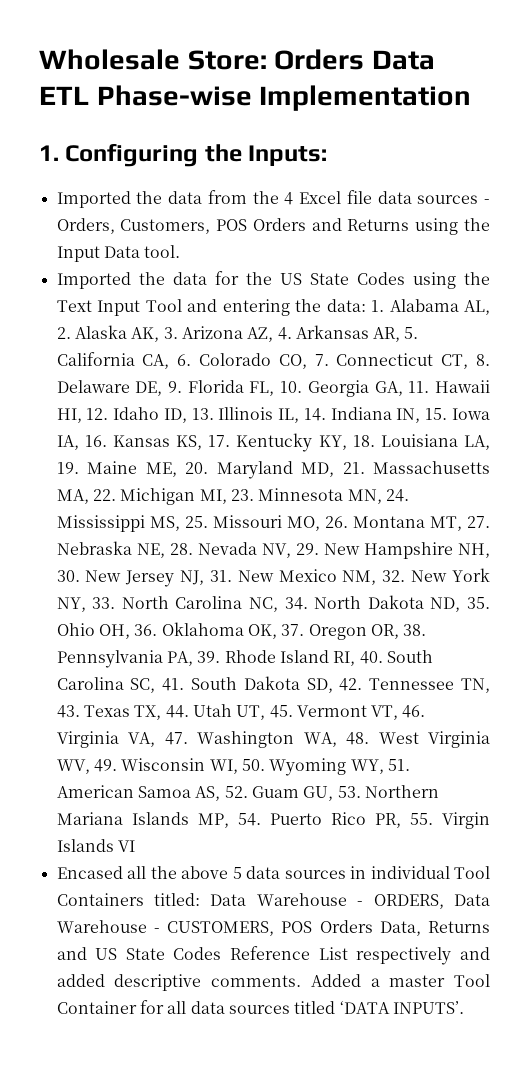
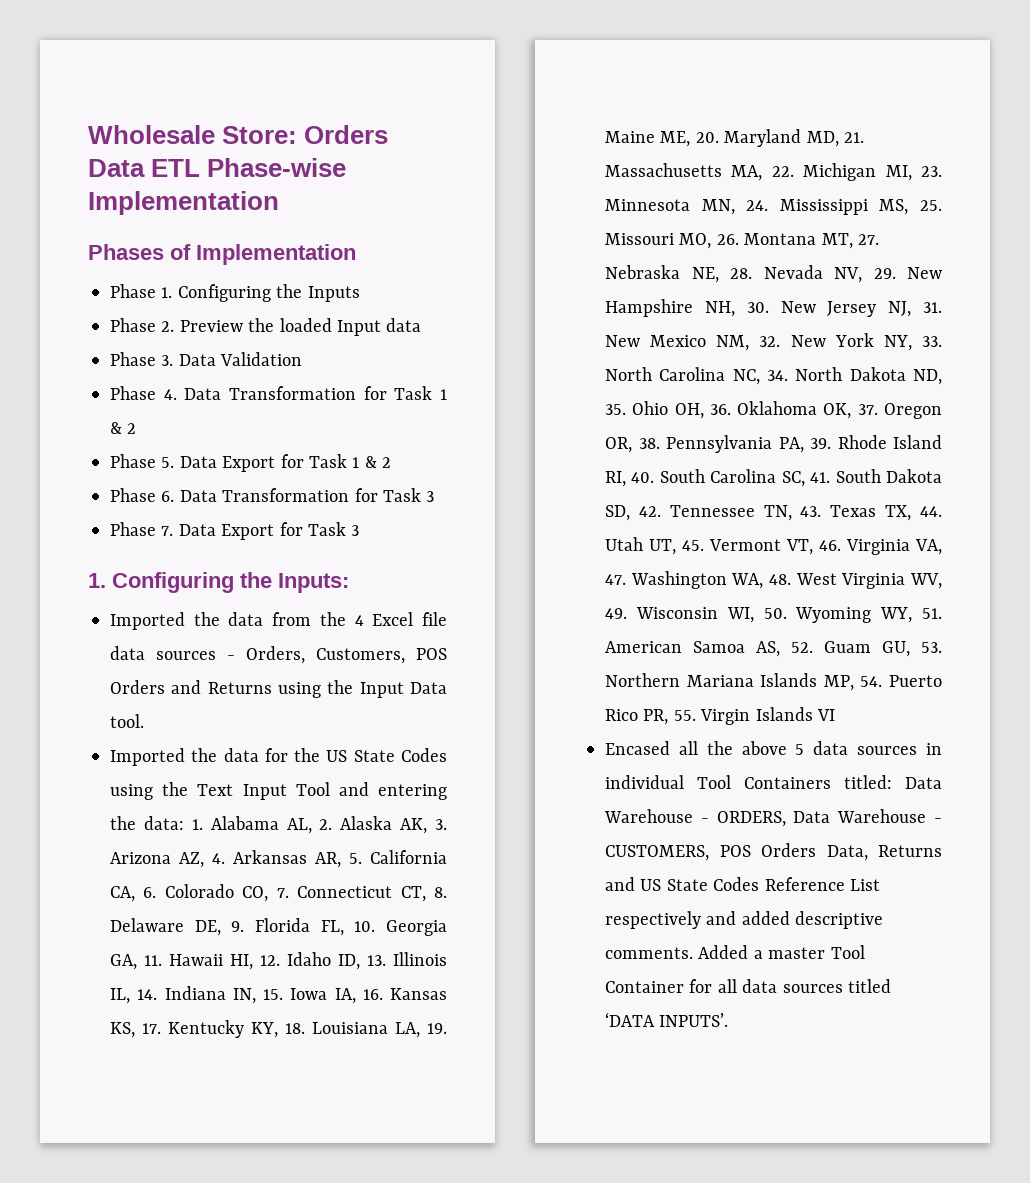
+ Phases of Implementation
+ Phase 1. Configuring the Inputs
+ Phase 2. Preview the loaded Input data
+ Phase 3. Data Validation
+ Phase 4. Data Transformation for Task 1 & 2
+ Phase 5. Data Export for Task 1 & 2
+ Phase 6. Data Transformation for Task 3
+ Phase 7. Data Export for Task 3

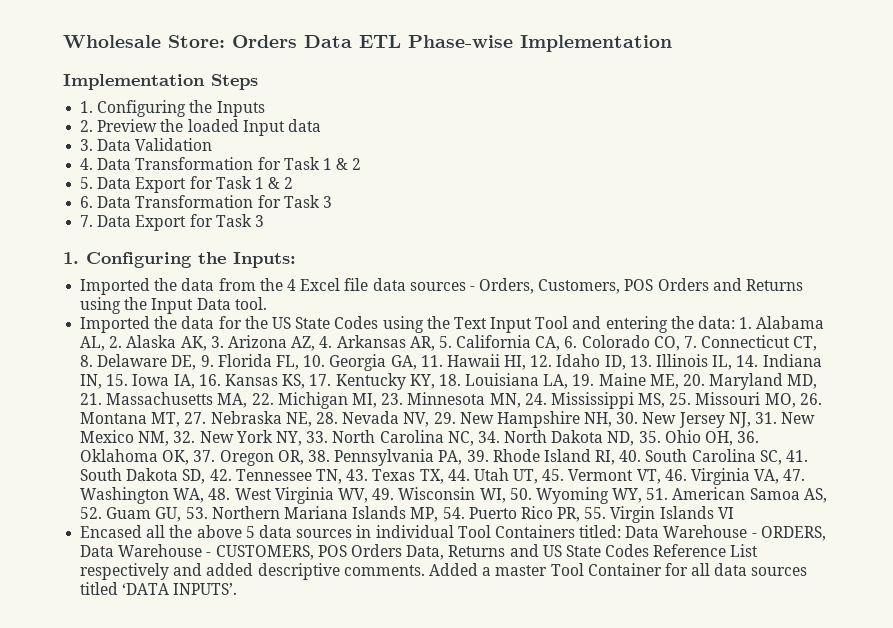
- Phases of Implementation
- Phase 1. Configuring the Inputs
+ Implementation Steps
+ 1. Configuring the Inputs
- Phase 2. Preview the loaded Input data
+ 2. Preview the loaded Input data
- Phase 3. Data Validation
+ 3. Data Validation
- Phase 4. Data Transformation for Task 1 & 2
+ 4. Data Transformation for Task 1 & 2
- Phase 5. Data Export for Task 1 & 2
+ 5. Data Export for Task 1 & 2
- Phase 6. Data Transformation for Task 3
+ 6. Data Transformation for Task 3
- Phase 7. Data Export for Task 3
+ 7. Data Export for Task 3

